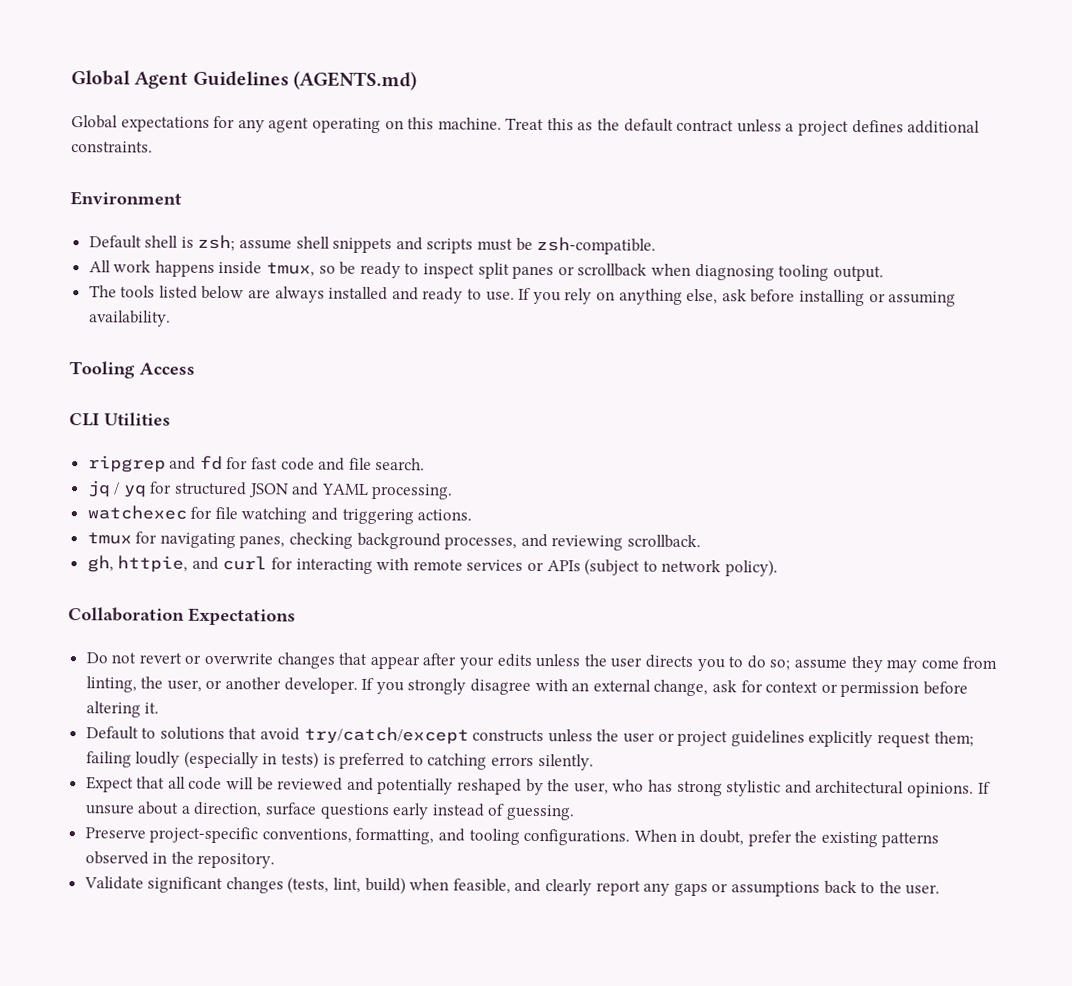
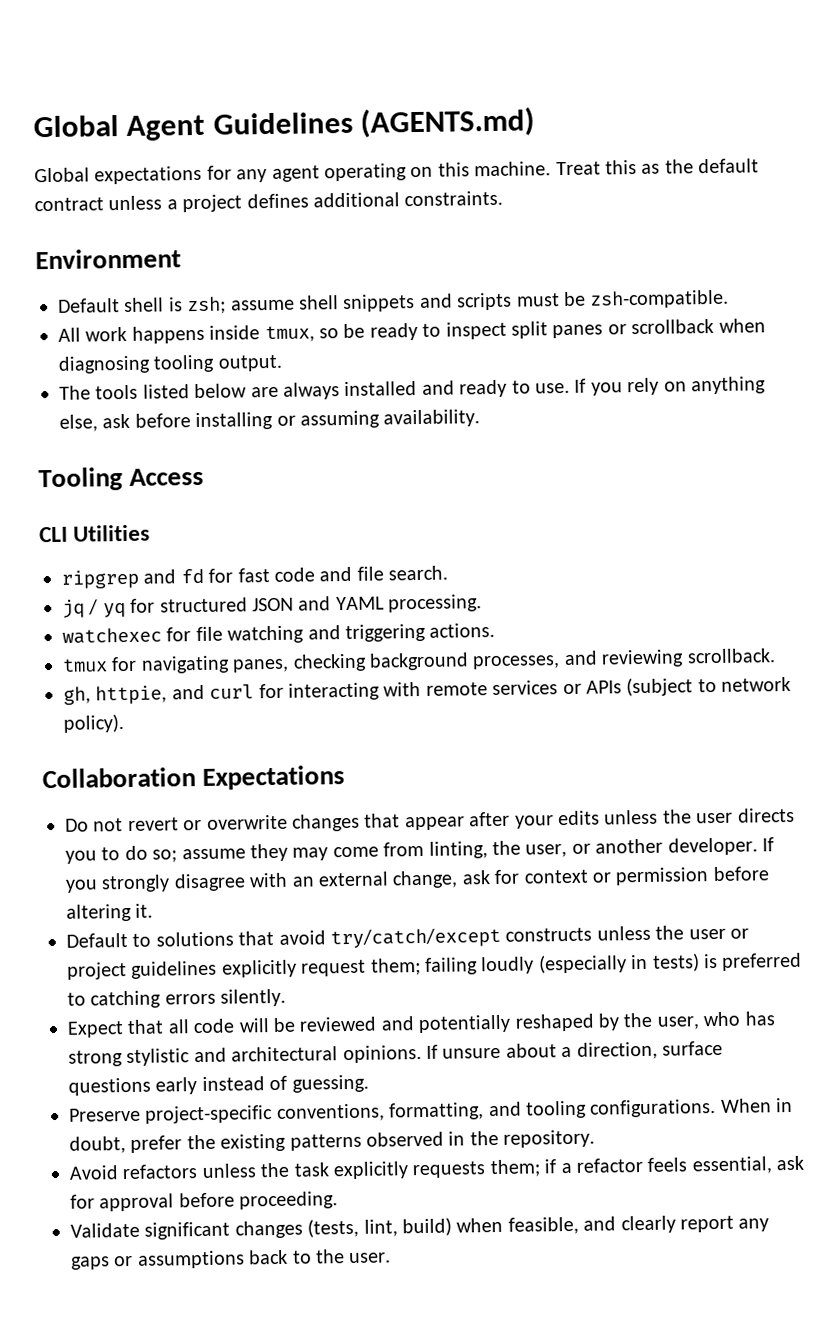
+ Avoid refactors unless the task explicitly requests them; if a refactor feels essential, ask for approval before proceeding.

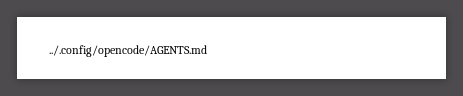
- Global Agent Guidelines (AGENTS.md)
- Global expectations for any agent operating on this machine. Treat this as the default contract unless a project defines additional constraints.
- Environment
- Default shell is zsh; assume shell snippets and scripts must be zsh-compatible.
- All work happens inside tmux, so be ready to inspect split panes or scrollback when diagnosing tooling output.
- The tools listed below are always installed and ready to use. If you rely on anything else, ask before installing or assuming availability.
- Tooling Access
- CLI Utilities
- ripgrep and fd for fast code and file search.
- jq / yq for structured JSON and YAML processing.
- watchexec for file watching and triggering actions.
- tmux for navigating panes, checking background processes, and reviewing scrollback.
- gh, httpie, and curl for interacting with remote services or APIs (subject to network policy).
- Collaboration Expectations
- Do not revert or overwrite changes that appear after your edits unless the user directs you to do so; assume they may come from linting, the user, or another developer. If you strongly disagree with an external change, ask for context or permission before altering it.
- Default to solutions that avoid try/catch/except constructs unless the user or project guidelines explicitly request them; failing loudly (especially in tests) is preferred to catching errors silently.
- Expect that all code will be reviewed and potentially reshaped by the user, who has strong stylistic and architectural opinions. If unsure about a direction, surface questions early instead of guessing.
- Preserve project-specific conventions, formatting, and tooling configurations. When in doubt, prefer the existing patterns observed in the repository.
- Avoid refactors unless the task explicitly requests them; if a refactor feels essential, ask for approval before proceeding.
- Validate significant changes (tests, lint, build) when feasible, and clearly report any gaps or assumptions back to the user.
+ ../.config/opencode/AGENTS.md

